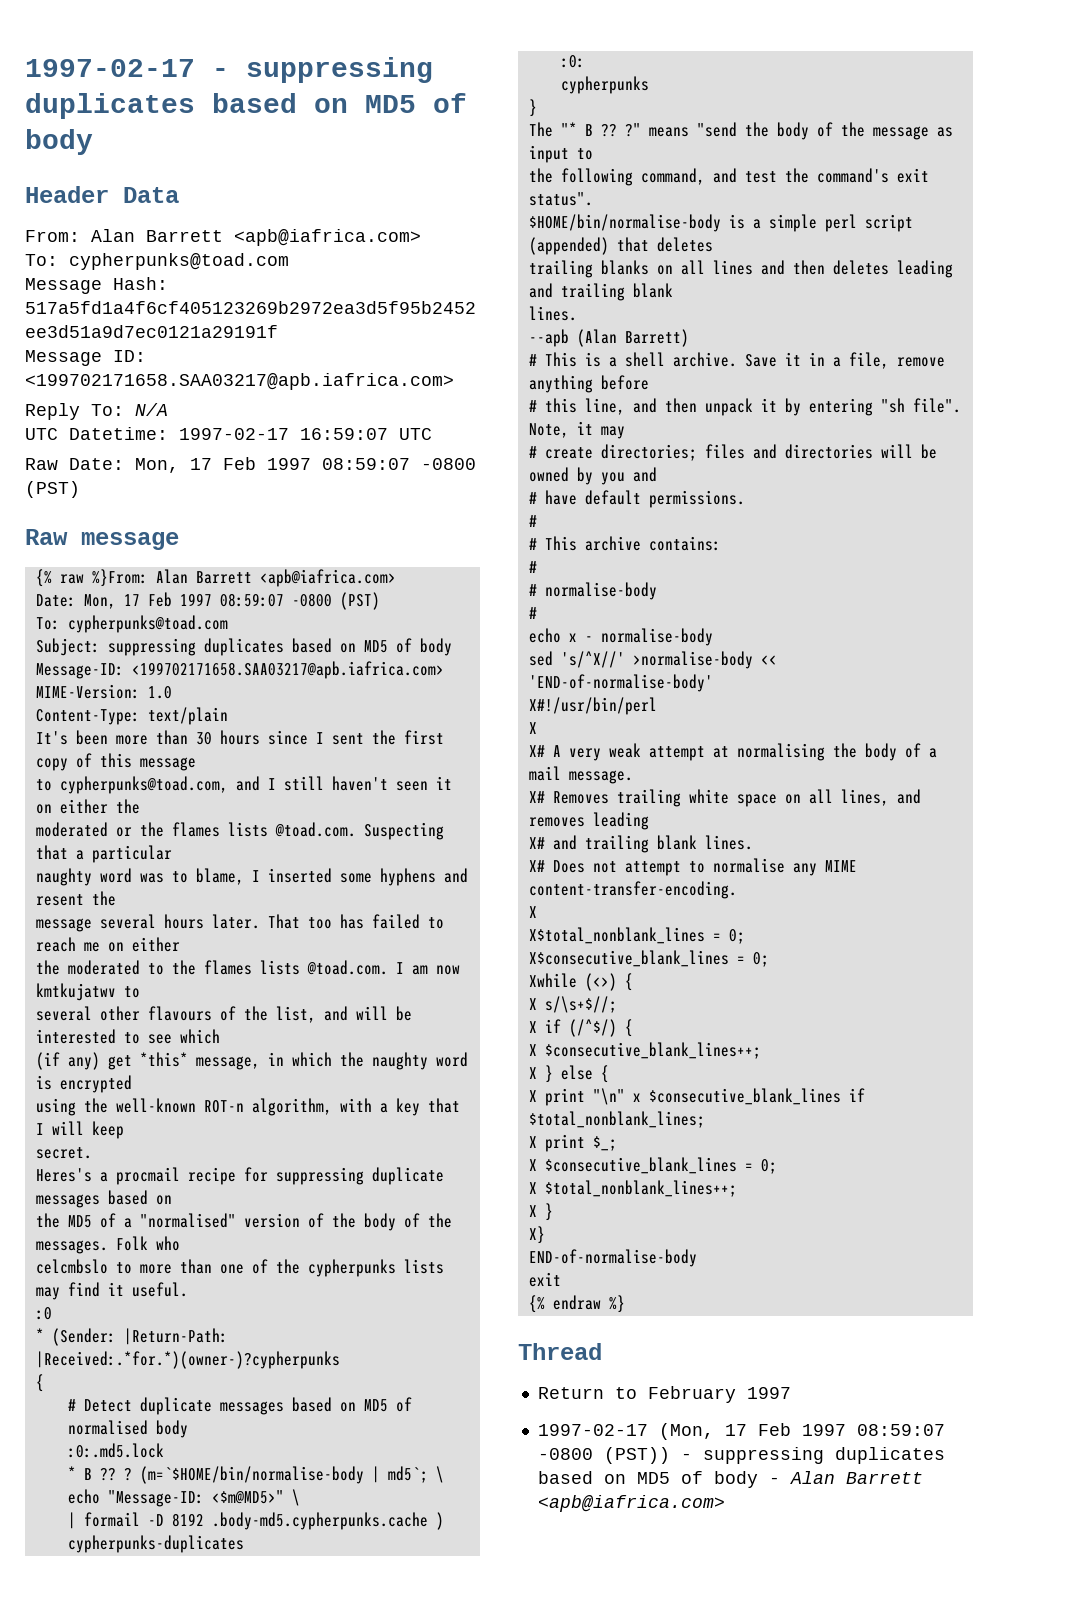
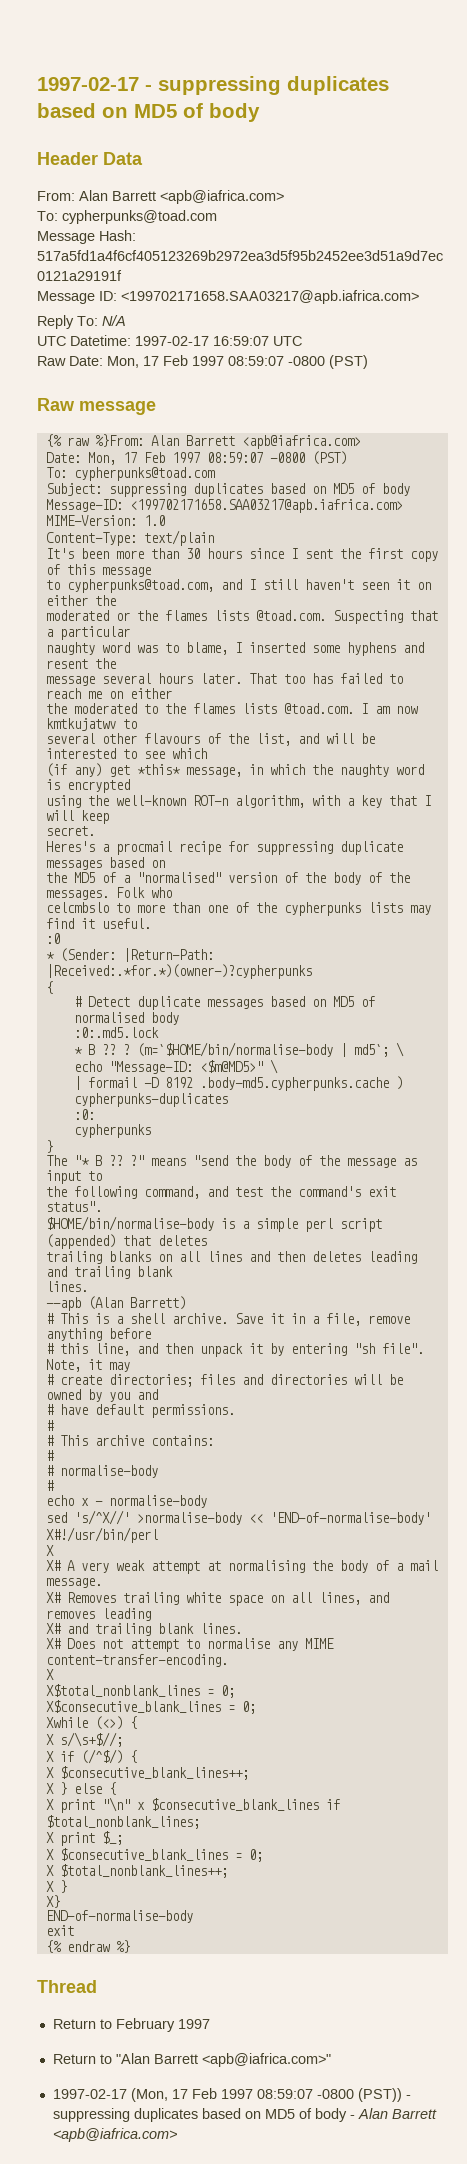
+ Return to "Alan Barrett <apb@iafrica.com>"

